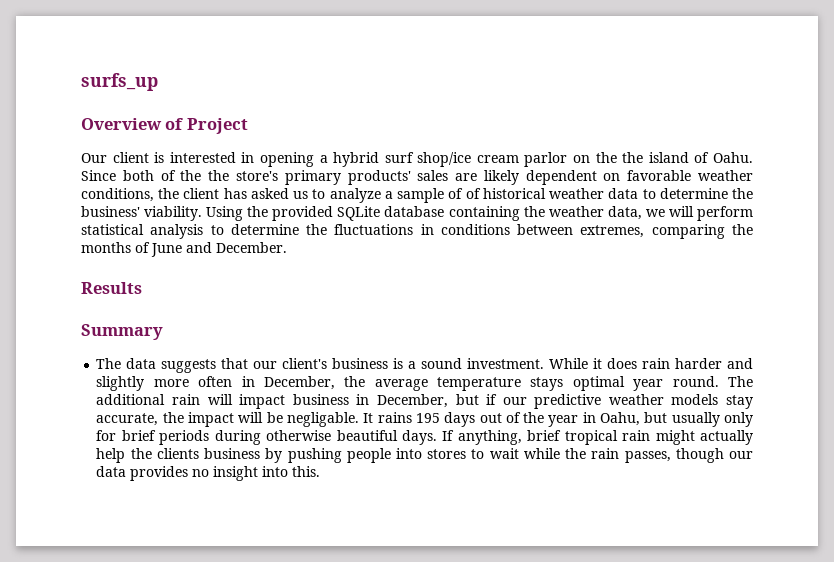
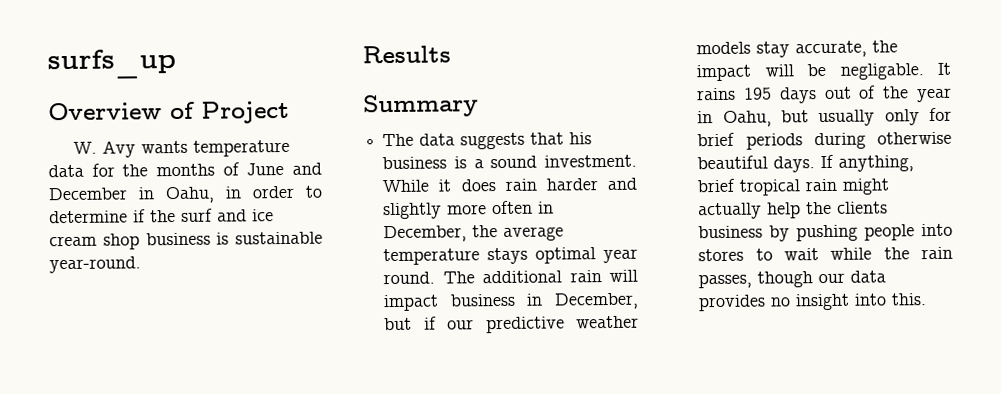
- Our client is interested in opening a hybrid surf shop/ice cream parlor on the the island of Oahu. Since both of the the store's primary products' sales are likely dependent on favorable weather conditions, the client has asked us to analyze a sample of of historical weather data to determine the business' viability. Using the provided SQLite database containing the weather data, we will perform statistical analysis to determine the fluctuations in conditions between extremes, comparing the months of June and December.
+ W. Avy wants temperature data for the months of June and December in Oahu, in order to determine if the surf and ice cream shop business is sustainable year-round.
- The data suggests that our client's business is a sound investment.
+ The data suggests that his business is a sound investment.

